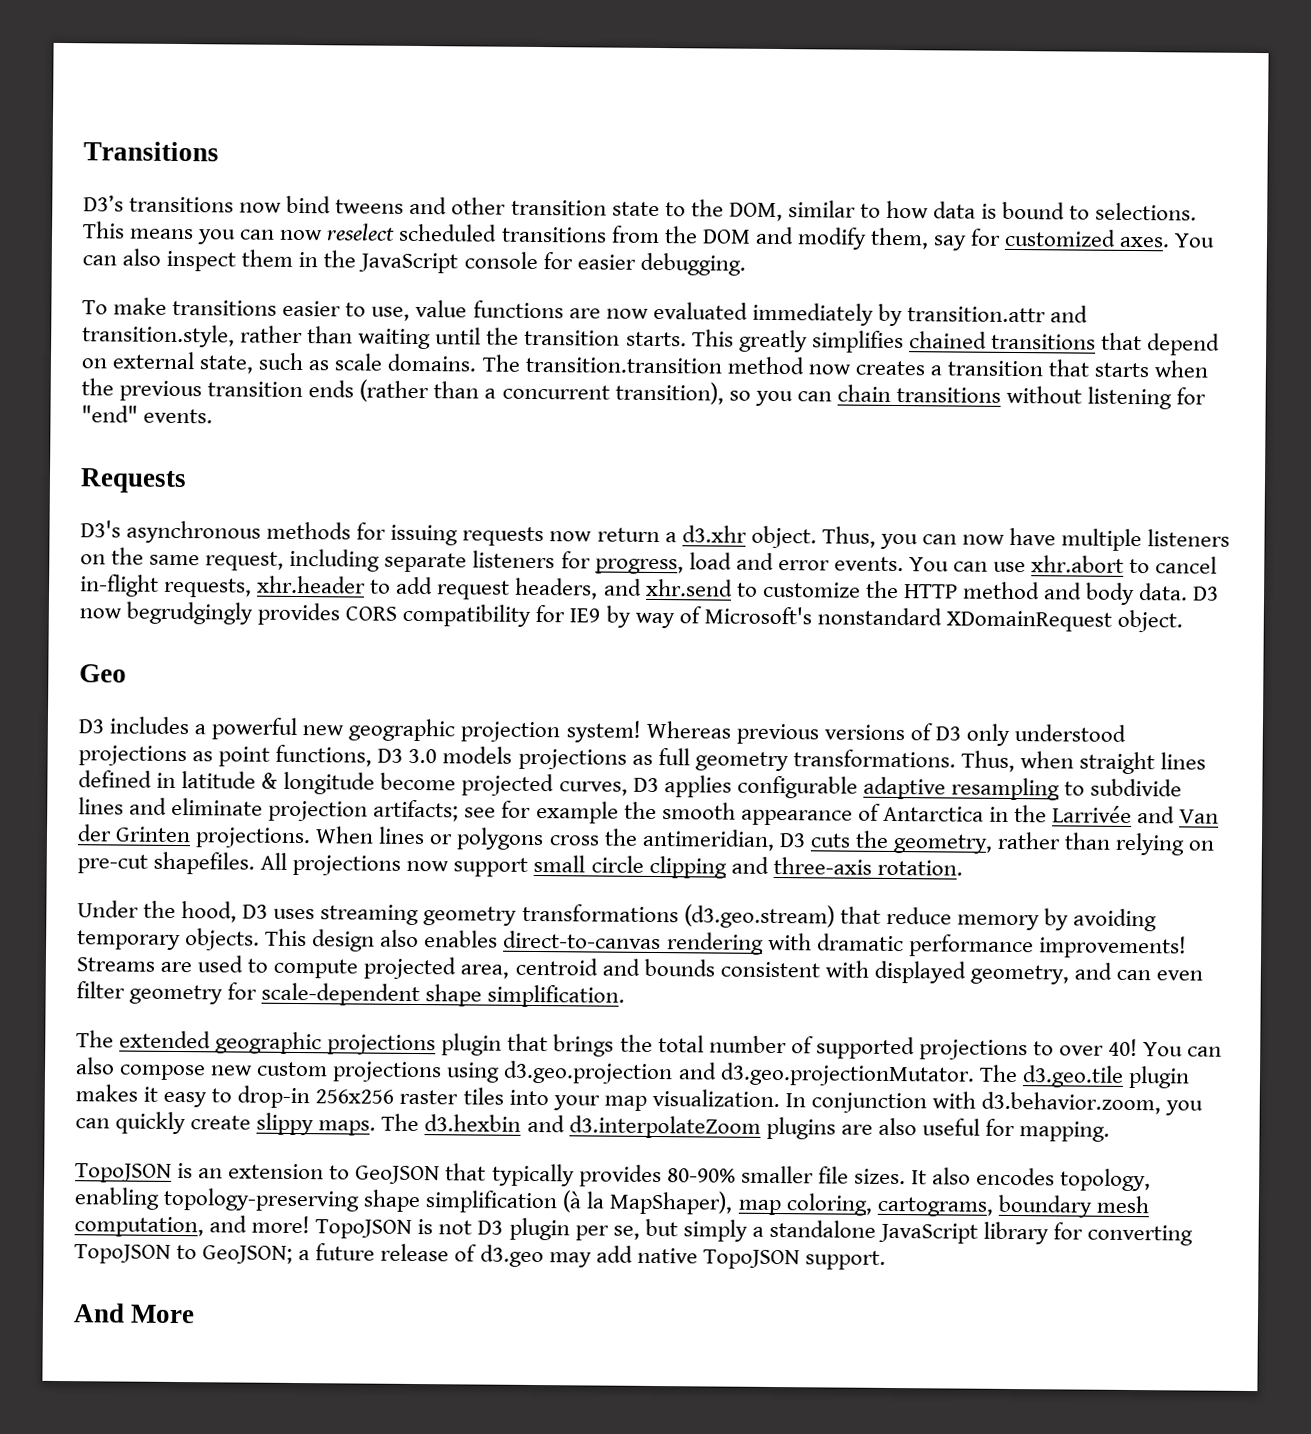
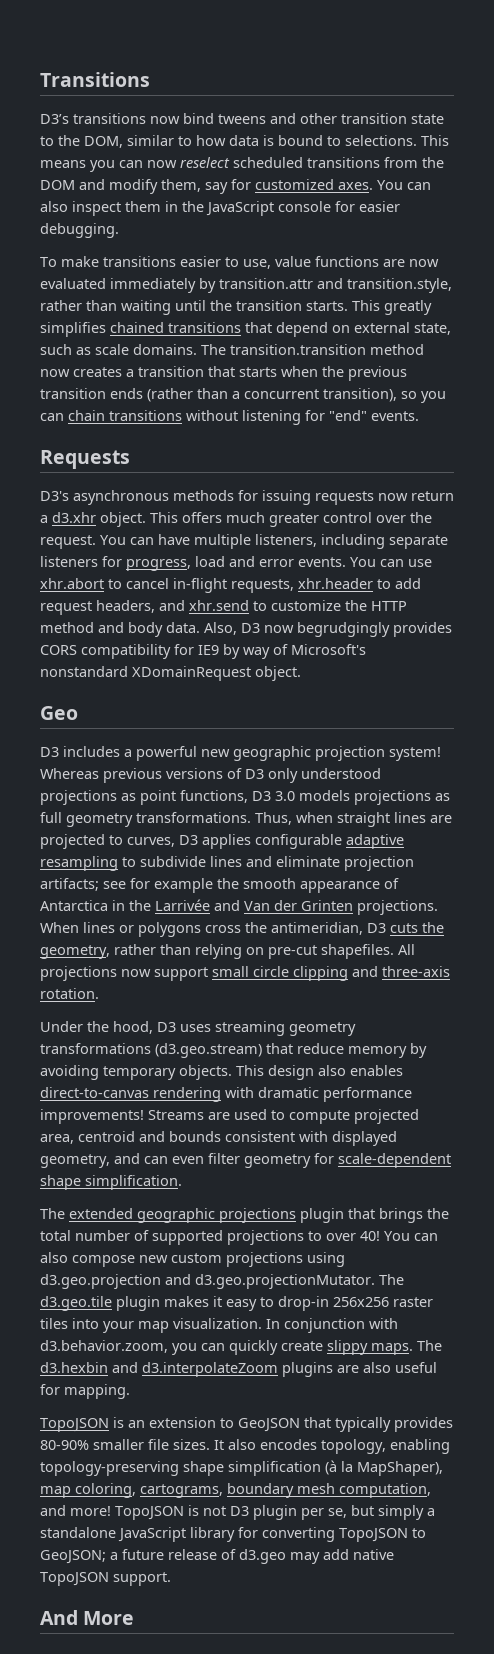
- Thus, you can now have multiple listeners on the same request, including separate listeners for progress, load and error events.
+ This offers much greater control over the request. You can have multiple listeners, including separate listeners for progress, load and error events.
- D3 now begrudgingly provides CORS compatibility for IE9 by way of Microsoft's nonstandard XDomainRequest object.
+ Also, D3 now begrudgingly provides CORS compatibility for IE9 by way of Microsoft's nonstandard XDomainRequest object.
- Thus, when straight lines defined in latitude & longitude become projected curves, D3 applies configurable adaptive resampling to subdivide lines and eliminate projection artifacts; see for example the smooth appearance of Antarctica in the Larrivée and Van der Grinten projections.
+ Thus, when straight lines are projected to curves, D3 applies configurable adaptive resampling to subdivide lines and eliminate projection artifacts; see for example the smooth appearance of Antarctica in the Larrivée and Van der Grinten projections.

